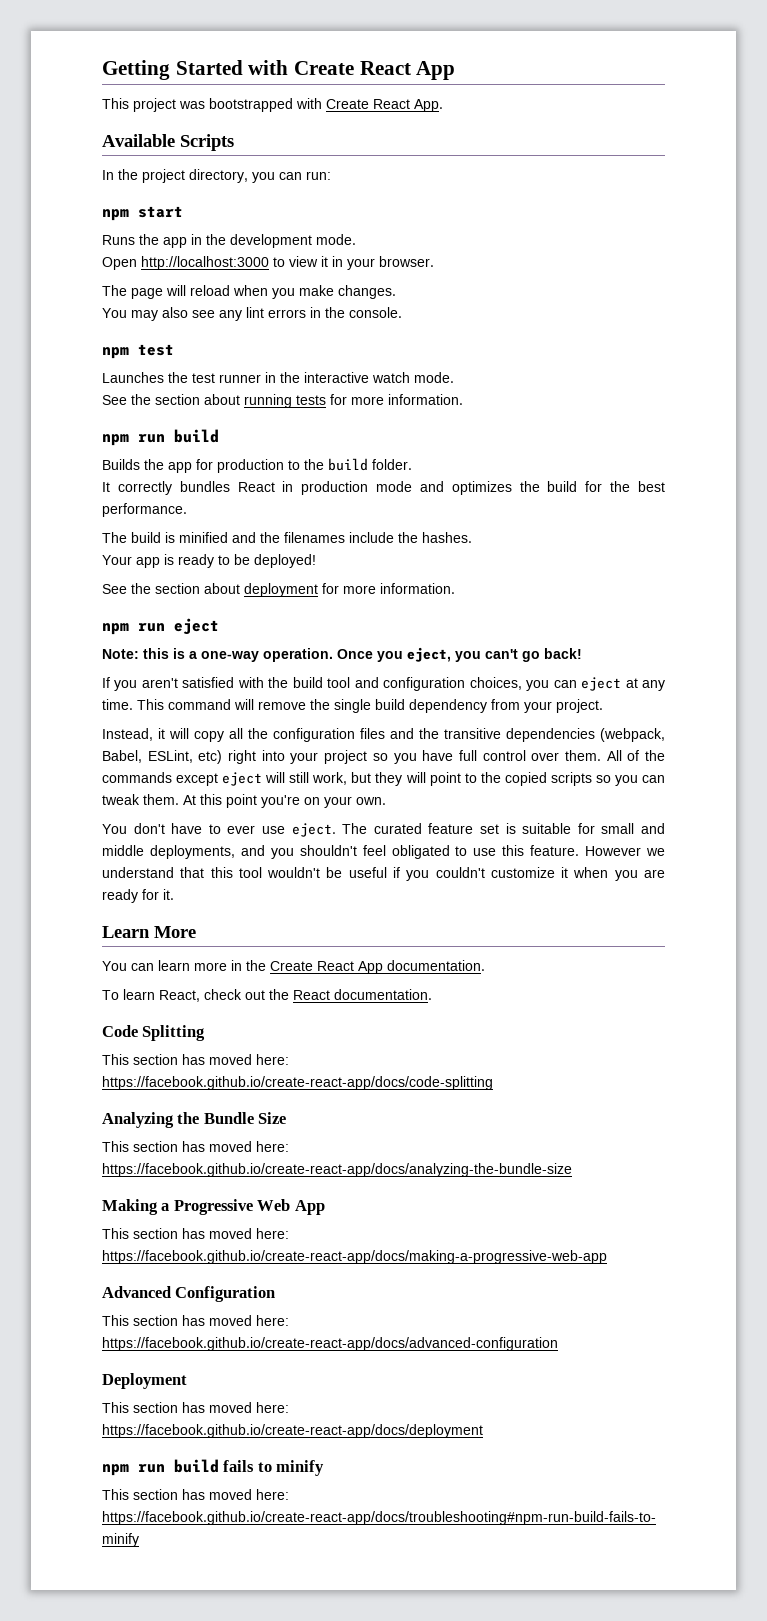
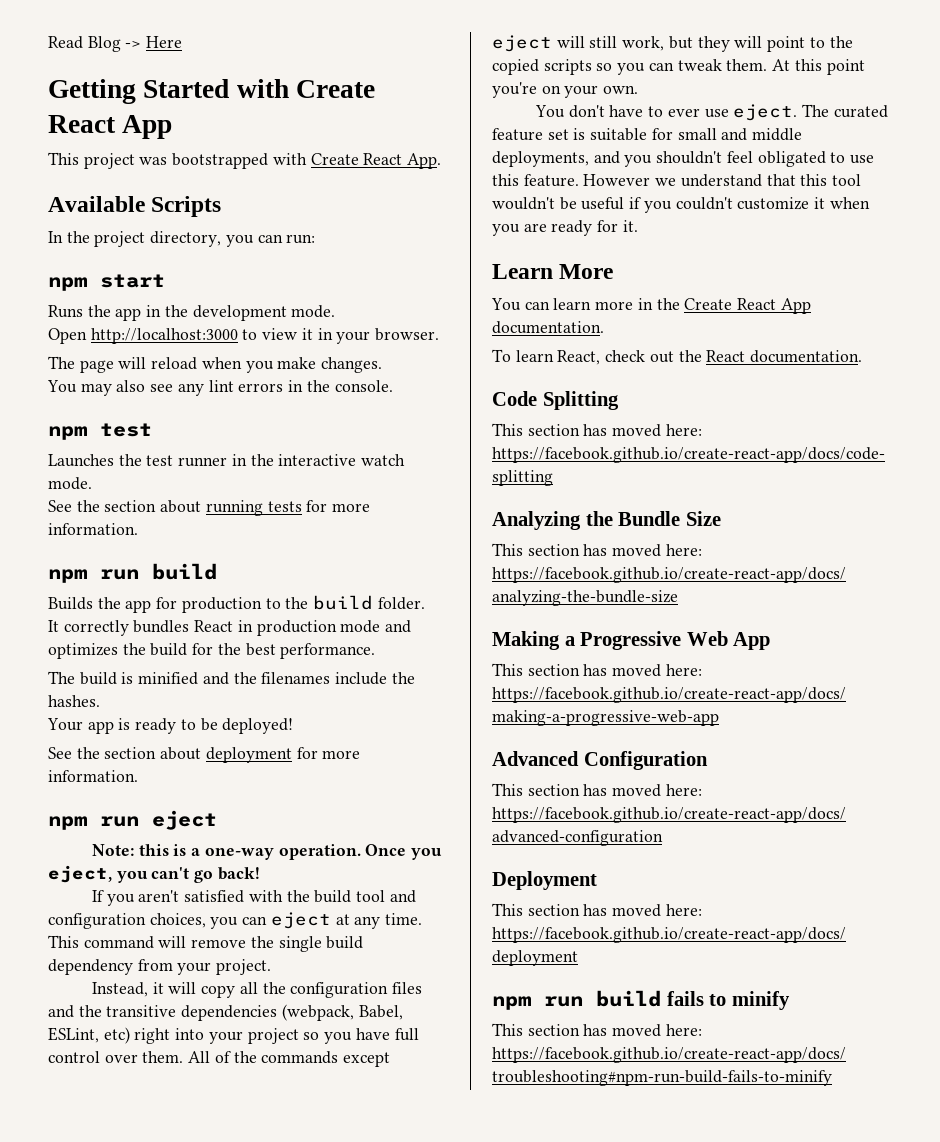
+ Read Blog -> Here

